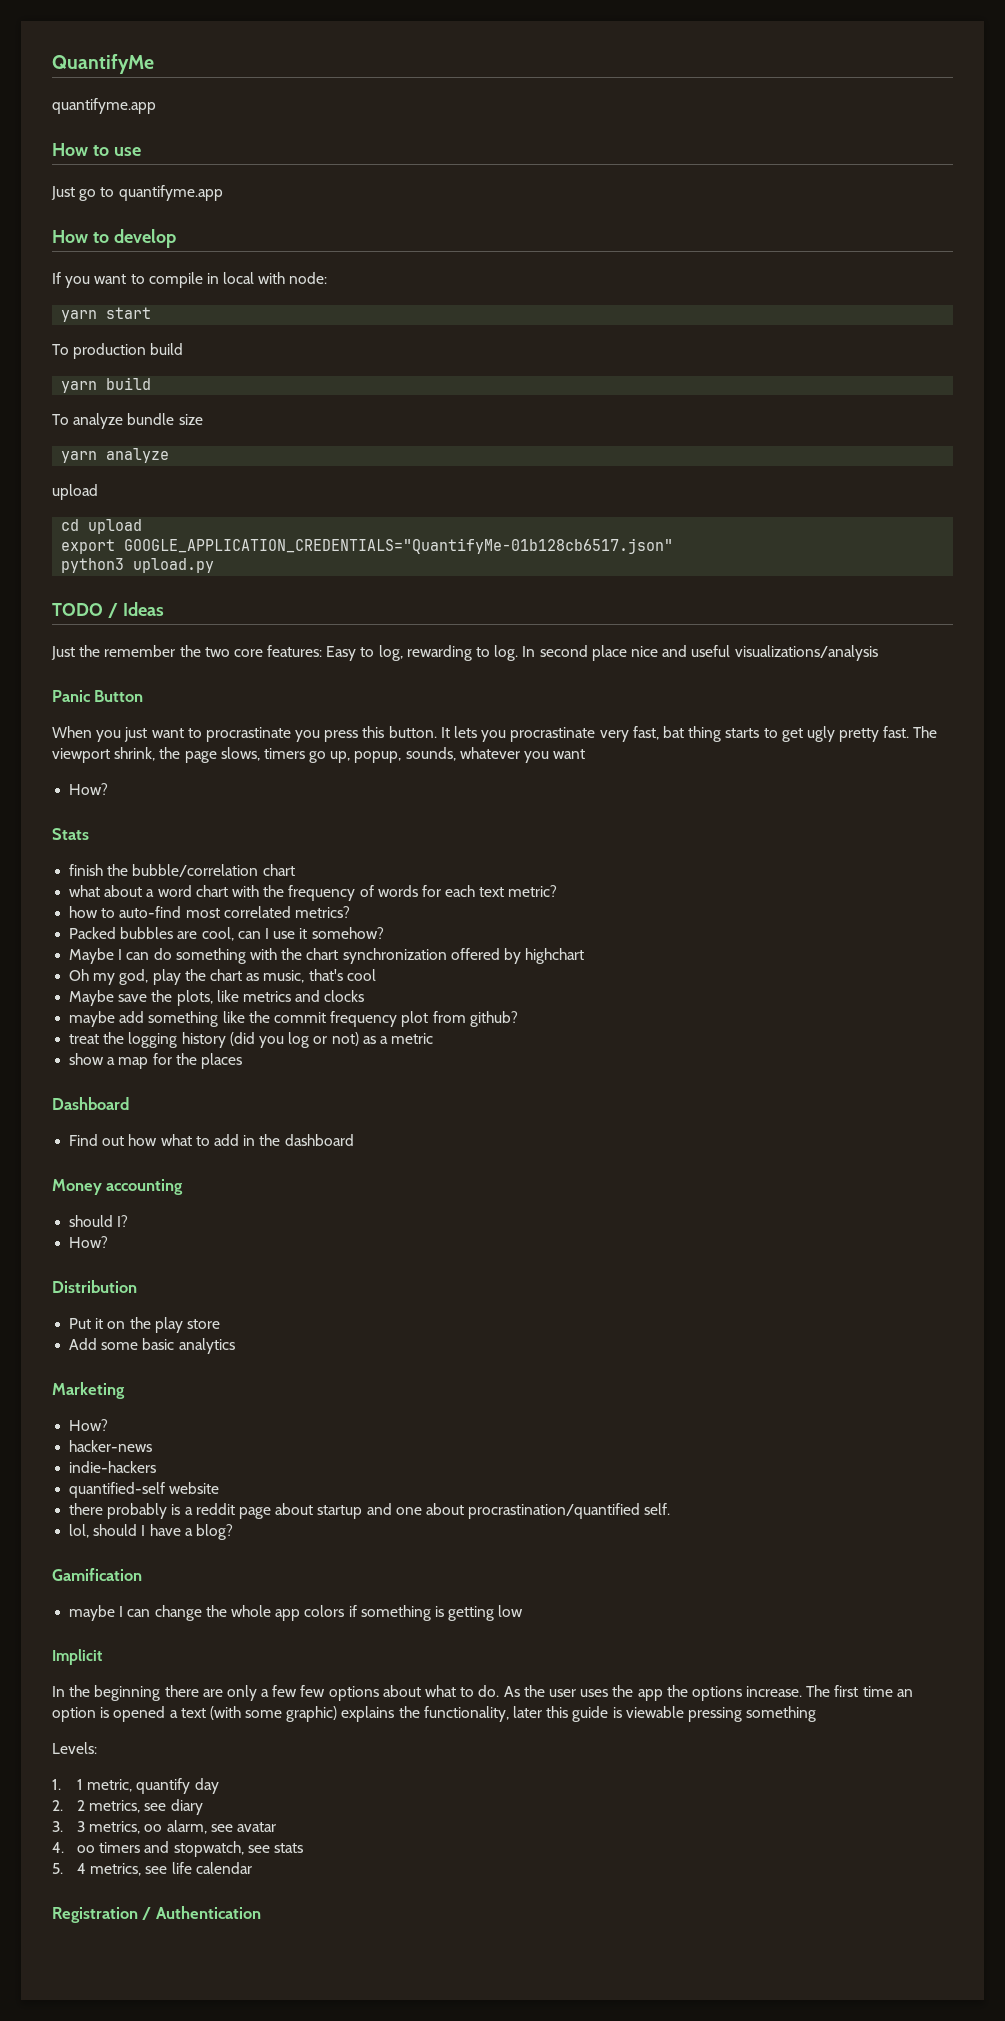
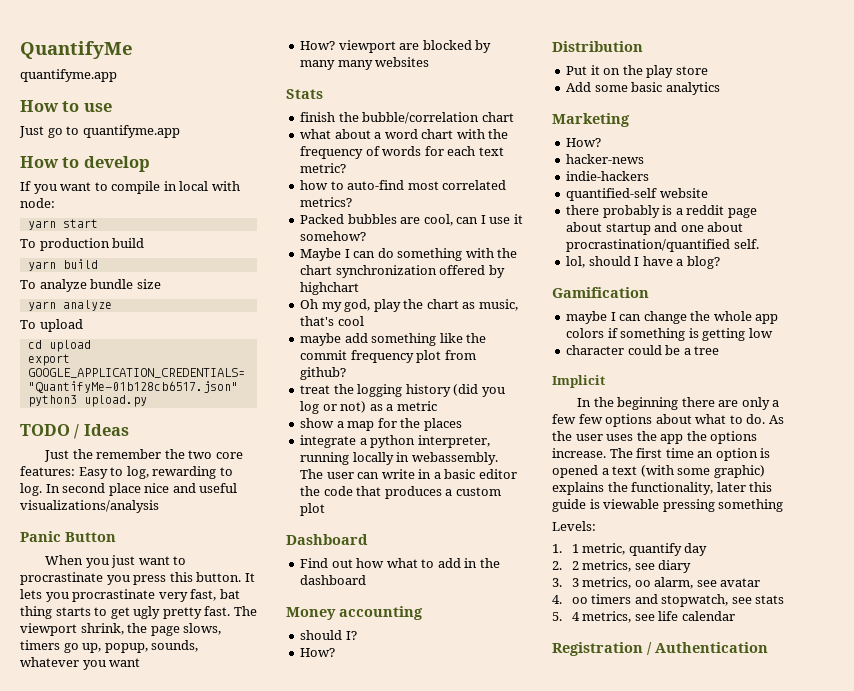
  yarn analyze
- upload
+ To upload
  The viewport shrink, the page slows, timers go up, popup, sounds, whatever you want
- How?
+ How? viewport are blocked by many many websites
- Maybe save the plots, like metrics and clocks
+ integrate a python interpreter, running locally in webassembly. The user can write in a basic editor the code that produces a custom plot
+ character could be a tree

